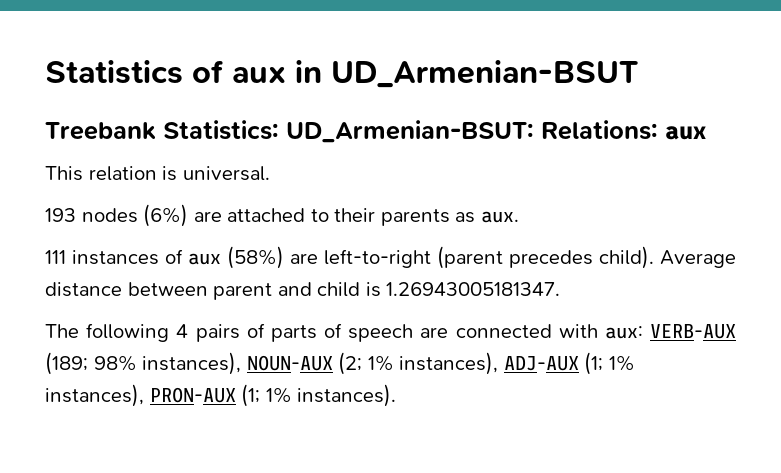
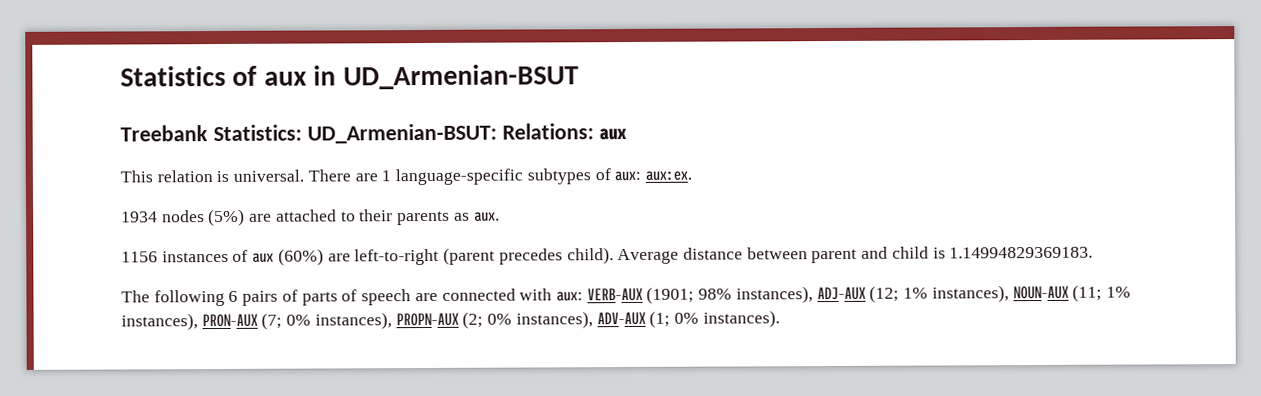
- This relation is universal.
- 193 nodes (6%) are attached to their parents as aux.
+ This relation is universal. There are 1 language-specific subtypes of aux: aux:ex.
+ 1934 nodes (5%) are attached to their parents as aux.
- 111 instances of aux (58%) are left-to-right (parent precedes child).
+ 1156 instances of aux (60%) are left-to-right (parent precedes child).
- Average distance between parent and child is 1.26943005181347.
+ Average distance between parent and child is 1.14994829369183.
- The following 4 pairs of parts of speech are connected with aux: VERB-AUX (189; 98% instances), NOUN-AUX (2; 1% instances), ADJ-AUX (1; 1% instances), PRON-AUX (1; 1% instances).
+ The following 6 pairs of parts of speech are connected with aux: VERB-AUX (1901; 98% instances), ADJ-AUX (12; 1% instances), NOUN-AUX (11; 1% instances), PRON-AUX (7; 0% instances), PROPN-AUX (2; 0% instances), ADV-AUX (1; 0% instances).

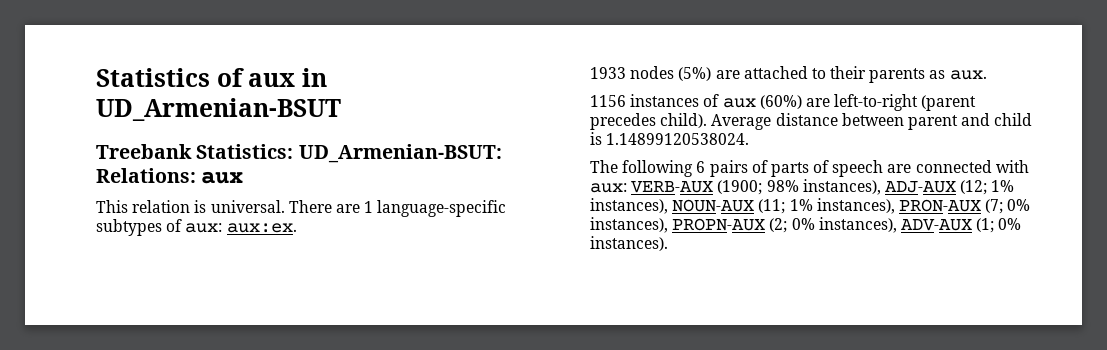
- 1934 nodes (5%) are attached to their parents as aux.
+ 1933 nodes (5%) are attached to their parents as aux.
- Average distance between parent and child is 1.14994829369183.
+ Average distance between parent and child is 1.14899120538024.
- The following 6 pairs of parts of speech are connected with aux: VERB-AUX (1901; 98% instances), ADJ-AUX (12; 1% instances), NOUN-AUX (11; 1% instances), PRON-AUX (7; 0% instances), PROPN-AUX (2; 0% instances), ADV-AUX (1; 0% instances).
+ The following 6 pairs of parts of speech are connected with aux: VERB-AUX (1900; 98% instances), ADJ-AUX (12; 1% instances), NOUN-AUX (11; 1% instances), PRON-AUX (7; 0% instances), PROPN-AUX (2; 0% instances), ADV-AUX (1; 0% instances).

